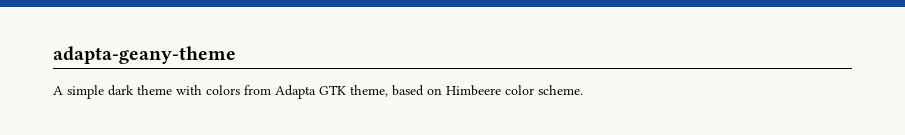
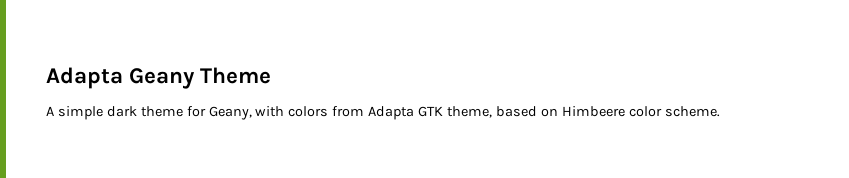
- adapta-geany-theme
+ Adapta Geany Theme
- A simple dark theme with colors from Adapta GTK theme, based on Himbeere color scheme.
+ A simple dark theme for Geany, with colors from Adapta GTK theme, based on Himbeere color scheme.

